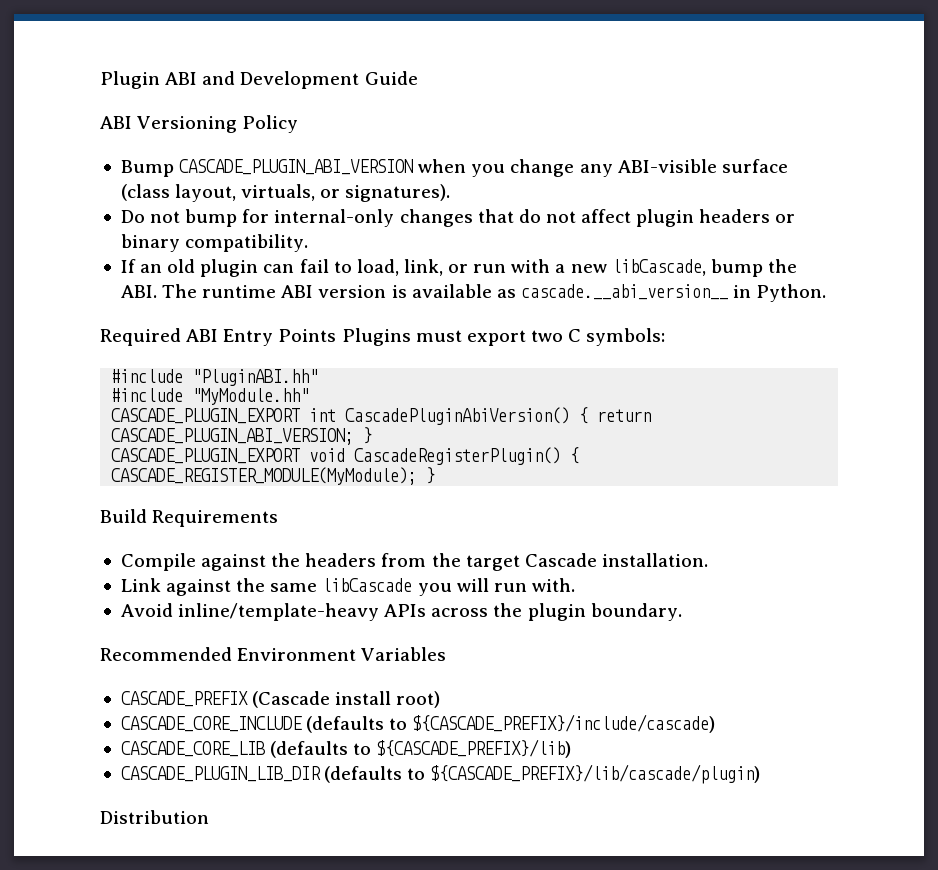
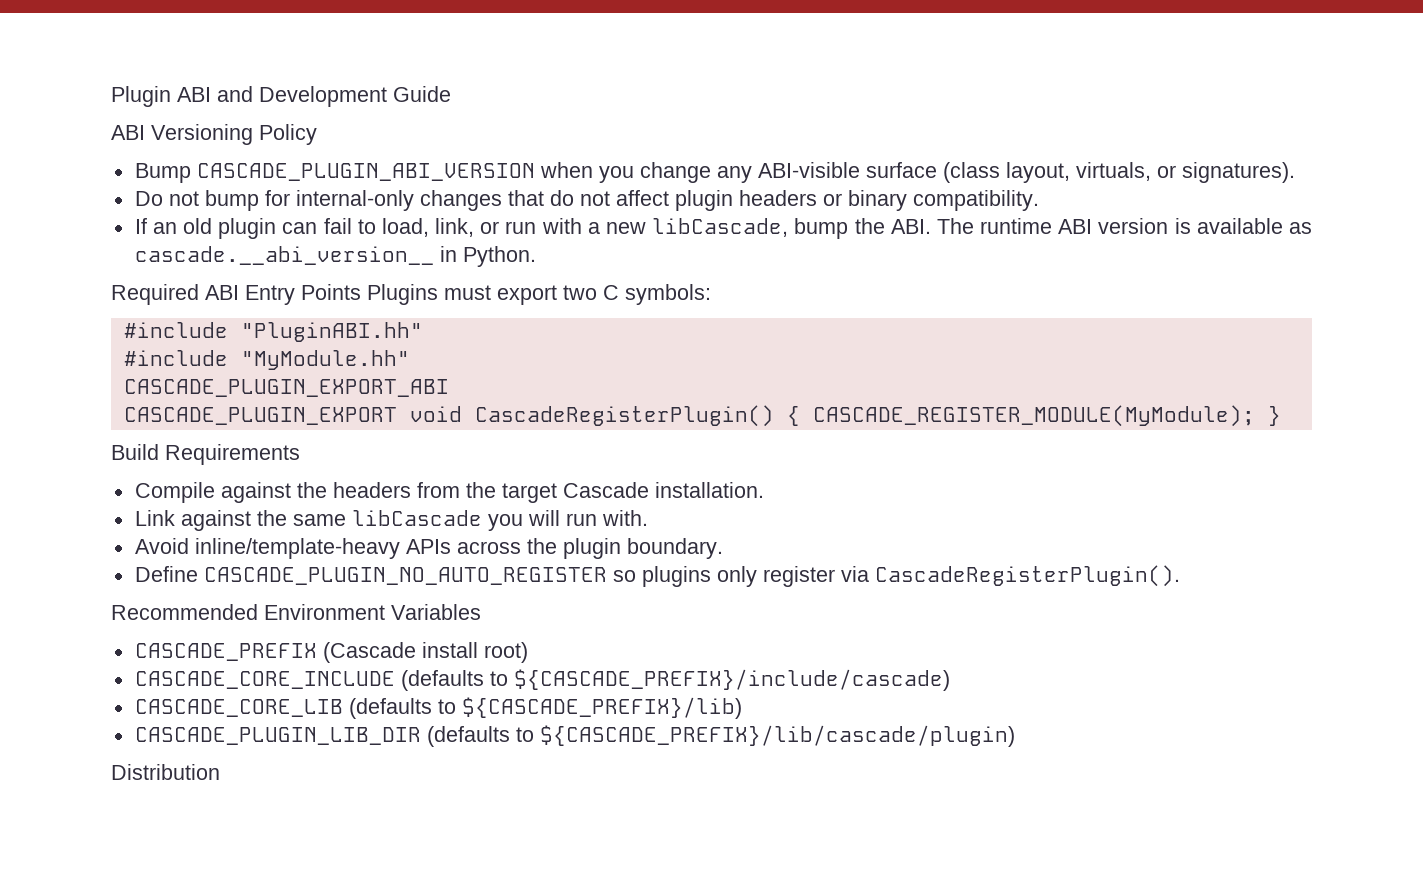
- CASCADE_PLUGIN_EXPORT int CascadePluginAbiVersion() { return CASCADE_PLUGIN_ABI_VERSION; }
+ CASCADE_PLUGIN_EXPORT_ABI
+ Define CASCADE_PLUGIN_NO_AUTO_REGISTER so plugins only register via CascadeRegisterPlugin().

